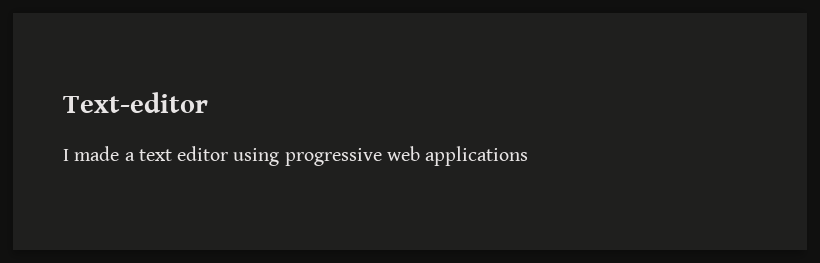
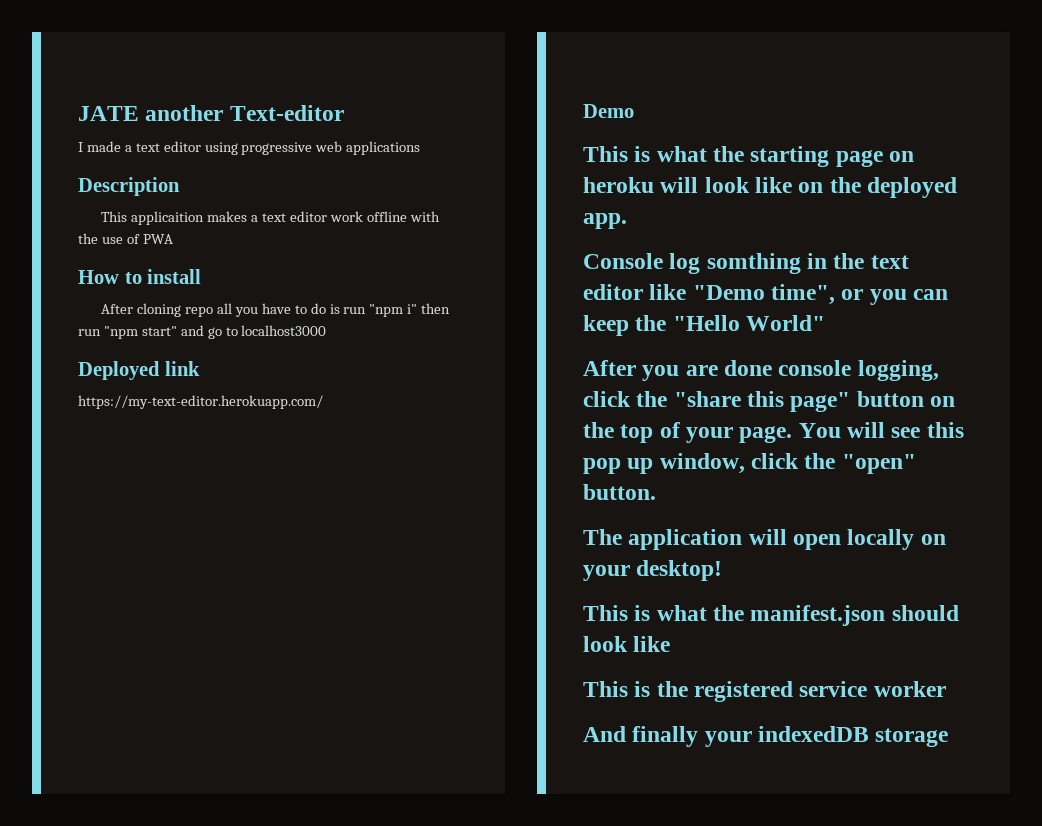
- Text-editor
+ JATE another Text-editor
+ Description
+ This applicaition makes a text editor work offline with the use of PWA
+ How to install
+ After cloning repo all you have to do is run "npm i" then run "npm start" and go to localhost3000
+ Deployed link
+ https://my-text-editor.herokuapp.com/
+ Demo
+ This is what the starting page on heroku will look like on the deployed app.
+ Console log somthing in the text editor like "Demo time", or you can keep the "Hello World"
+ After you are done console logging, click the "share this page" button on the top of your page. You will see this pop up window, click the "open" button.
+ The application will open locally on your desktop!
+ This is what the manifest.json should look like
+ This is the registered service worker
+ And finally your indexedDB storage

